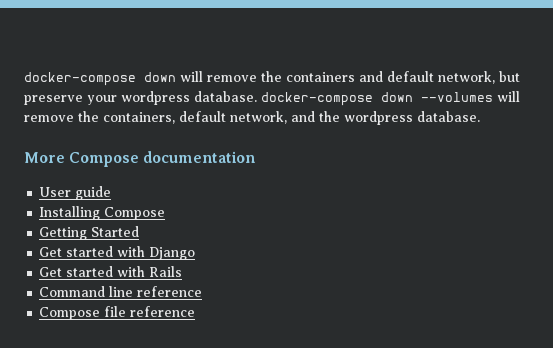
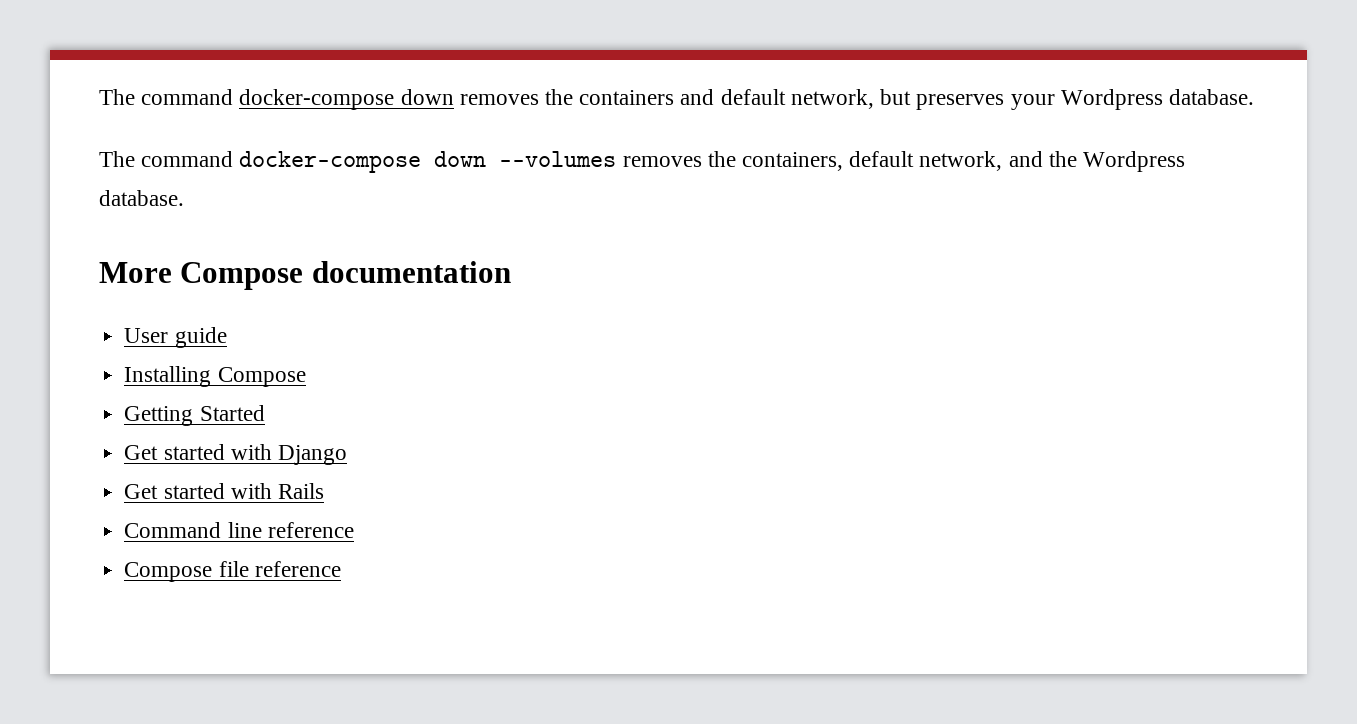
- docker-compose down will remove the containers and default network, but preserve your wordpress database. docker-compose down --volumes will remove the containers, default network, and the wordpress database.
+ The command docker-compose down removes the containers and default network, but preserves your Wordpress database.
+ The command docker-compose down --volumes removes the containers, default network, and the Wordpress database.

